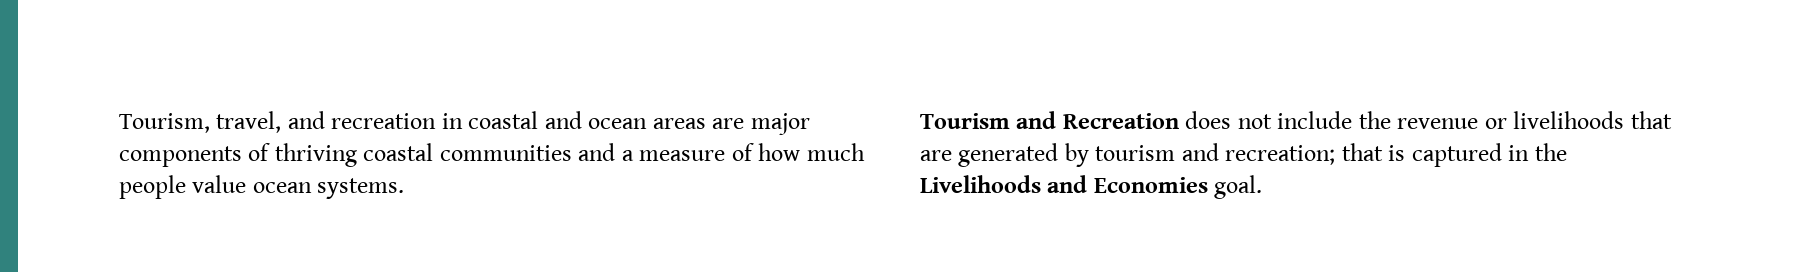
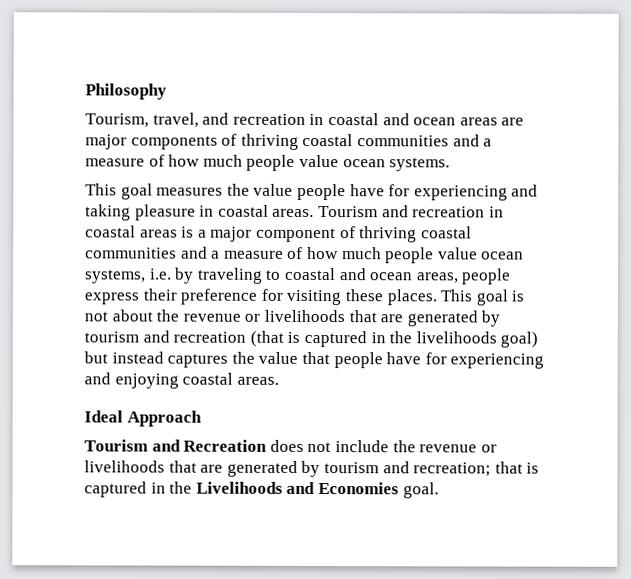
+ Philosophy
+ This goal measures the value people have for experiencing and taking pleasure in coastal areas. Tourism and recreation in coastal areas is a major component of thriving coastal communities and a measure of how much people value ocean systems, i.e. by traveling to coastal and ocean areas, people express their preference for visiting these places. This goal is not about the revenue or livelihoods that are generated by tourism and recreation (that is captured in the livelihoods goal) but instead captures the value that people have for experiencing and enjoying coastal areas.
+ Ideal Approach

